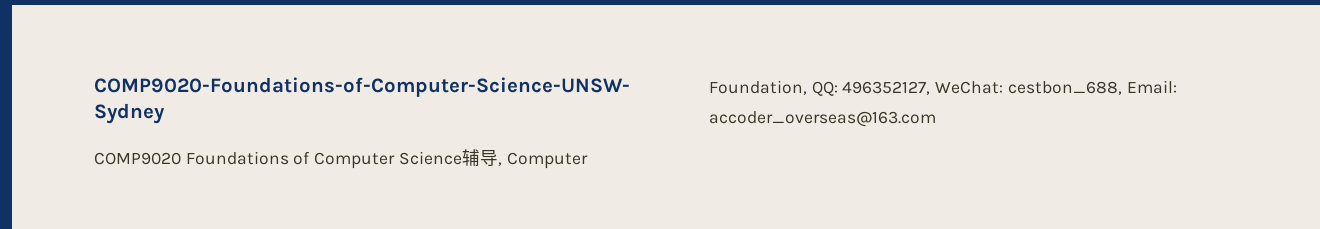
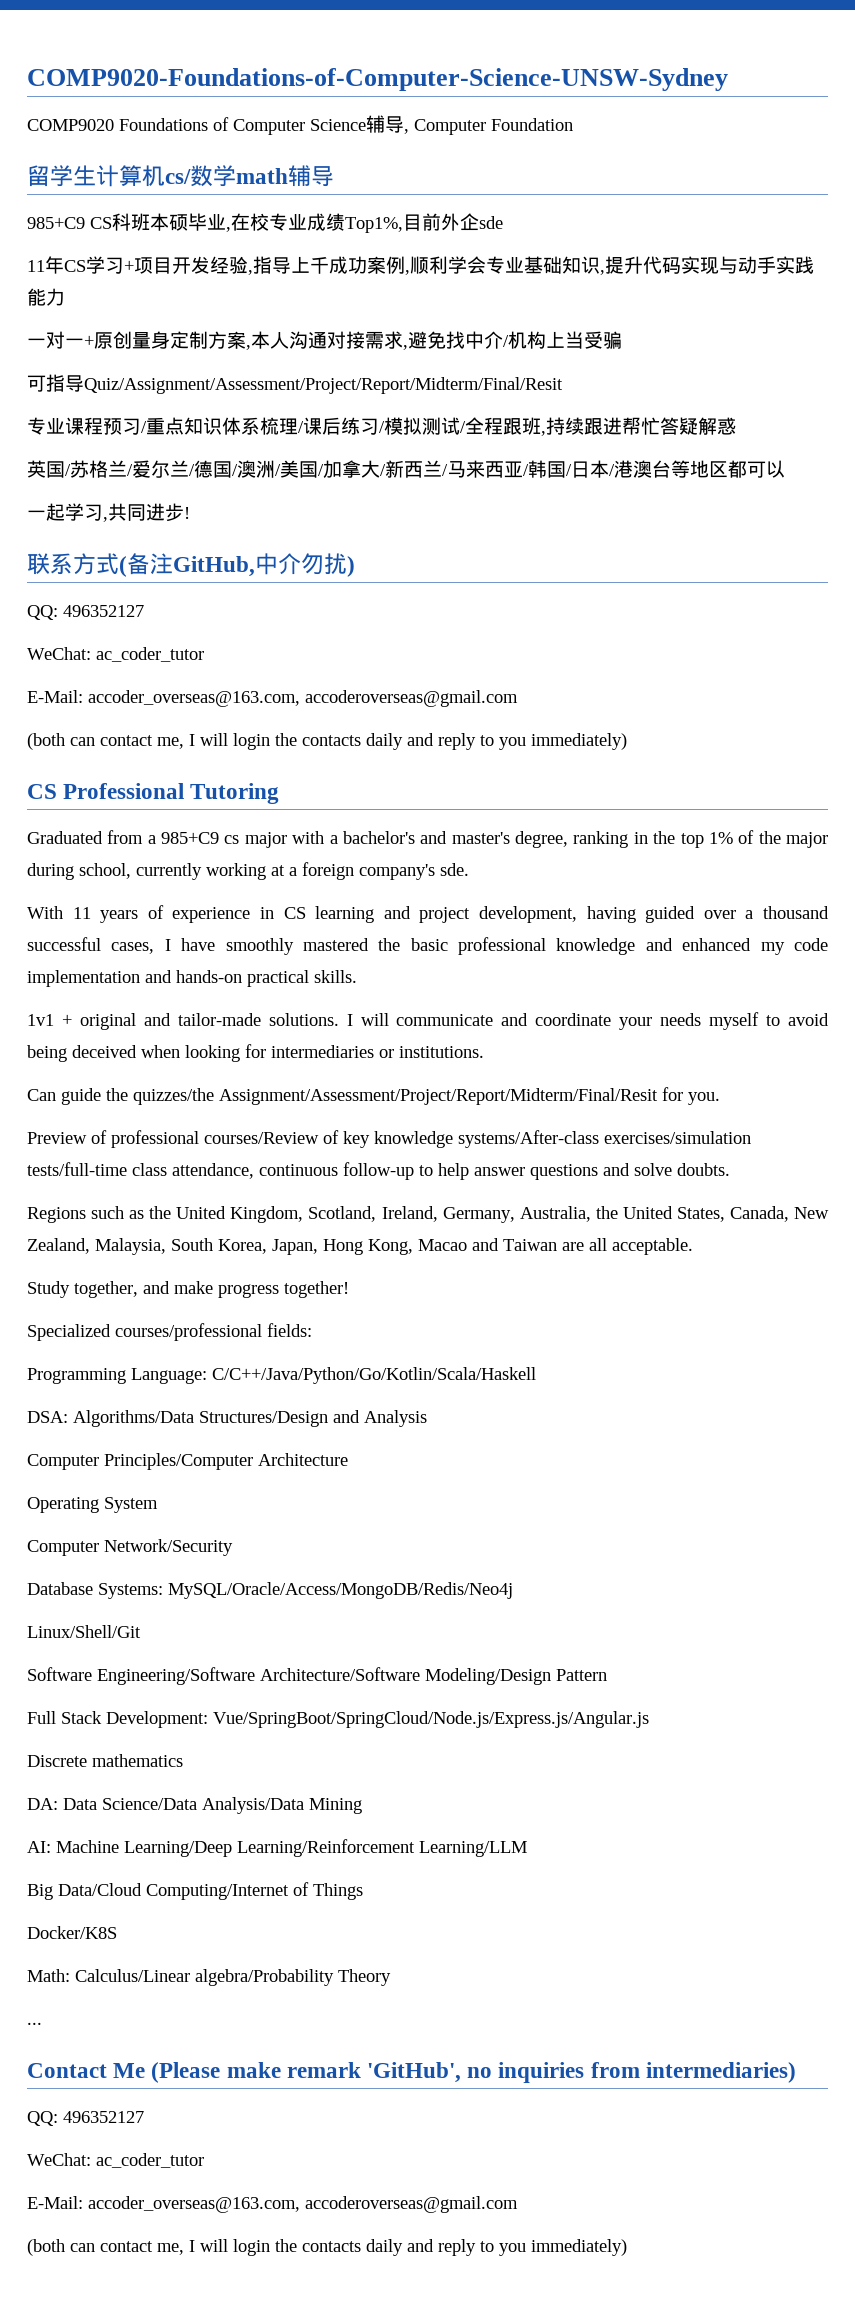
- COMP9020 Foundations of Computer Science辅导, Computer Foundation, QQ: 496352127, WeChat: cestbon_688, Email: accoder_overseas@163.com
+ COMP9020 Foundations of Computer Science辅导, Computer Foundation
+ 留学生计算机cs/数学math辅导
+ 985+C9 CS科班本硕毕业,在校专业成绩Top1%,目前外企sde
+ 11年CS学习+项目开发经验,指导上千成功案例,顺利学会专业基础知识,提升代码实现与动手实践能力
+ 一对一+原创量身定制方案,本人沟通对接需求,避免找中介/机构上当受骗
+ 可指导Quiz/Assignment/Assessment/Project/Report/Midterm/Final/Resit
+ 专业课程预习/重点知识体系梳理/课后练习/模拟测试/全程跟班,持续跟进帮忙答疑解惑
+ 英国/苏格兰/爱尔兰/德国/澳洲/美国/加拿大/新西兰/马来西亚/韩国/日本/港澳台等地区都可以
+ 一起学习,共同进步!
+ 联系方式(备注GitHub,中介勿扰)
+ QQ: 496352127
+ WeChat: ac_coder_tutor
+ E-Mail: accoder_overseas@163.com, accoderoverseas@gmail.com
+ (both can contact me, I will login the contacts daily and reply to you immediately)
+ CS Professional Tutoring
+ Graduated from a 985+C9 cs major with a bachelor's and master's degree, ranking in the top 1% of the major during school, currently working at a foreign company's sde.
+ With 11 years of experience in CS learning and project development, having guided over a thousand successful cases, I have smoothly mastered the basic professional knowledge and enhanced my code implementation and hands-on practical skills.
+ 1v1 + original and tailor-made solutions. I will communicate and coordinate your needs myself to avoid being deceived when looking for intermediaries or institutions.
+ Can guide the quizzes/the Assignment/Assessment/Project/Report/Midterm/Final/Resit for you.
+ Preview of professional courses/Review of key knowledge systems/After-class exercises/simulation tests/full-time class attendance, continuous follow-up to help answer questions and solve doubts.
+ Regions such as the United Kingdom, Scotland, Ireland, Germany, Australia, the United States, Canada, New Zealand, Malaysia, South Korea, Japan, Hong Kong, Macao and Taiwan are all acceptable.
+ Study together, and make progress together!
+ Specialized courses/professional fields:
+ Programming Language: C/C++/Java/Python/Go/Kotlin/Scala/Haskell
+ DSA: Algorithms/Data Structures/Design and Analysis
+ Computer Principles/Computer Architecture
+ Operating System
+ Computer Network/Security
+ Database Systems: MySQL/Oracle/Access/MongoDB/Redis/Neo4j
+ Linux/Shell/Git
+ Software Engineering/Software Architecture/Software Modeling/Design Pattern
+ Full Stack Development: Vue/SpringBoot/SpringCloud/Node.js/Express.js/Angular.js
+ Discrete mathematics
+ DA: Data Science/Data Analysis/Data Mining
+ AI: Machine Learning/Deep Learning/Reinforcement Learning/LLM
+ Big Data/Cloud Computing/Internet of Things
+ Docker/K8S
+ Math: Calculus/Linear algebra/Probability Theory
+ ...
+ Contact Me (Please make remark 'GitHub', no inquiries from intermediaries)
+ QQ: 496352127
+ WeChat: ac_coder_tutor
+ E-Mail: accoder_overseas@163.com, accoderoverseas@gmail.com
+ (both can contact me, I will login the contacts daily and reply to you immediately)

